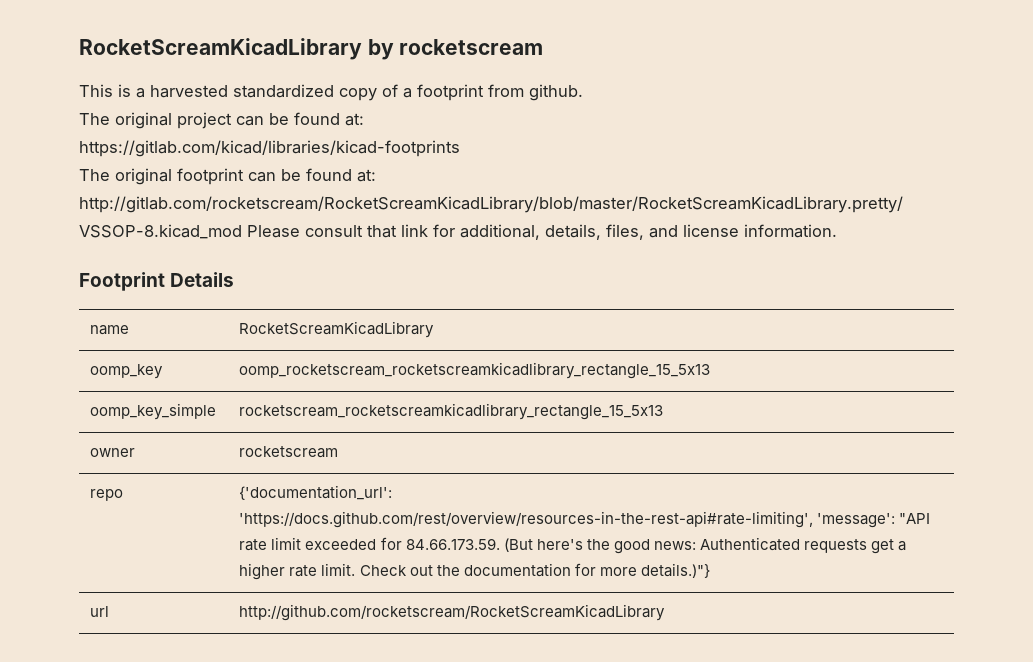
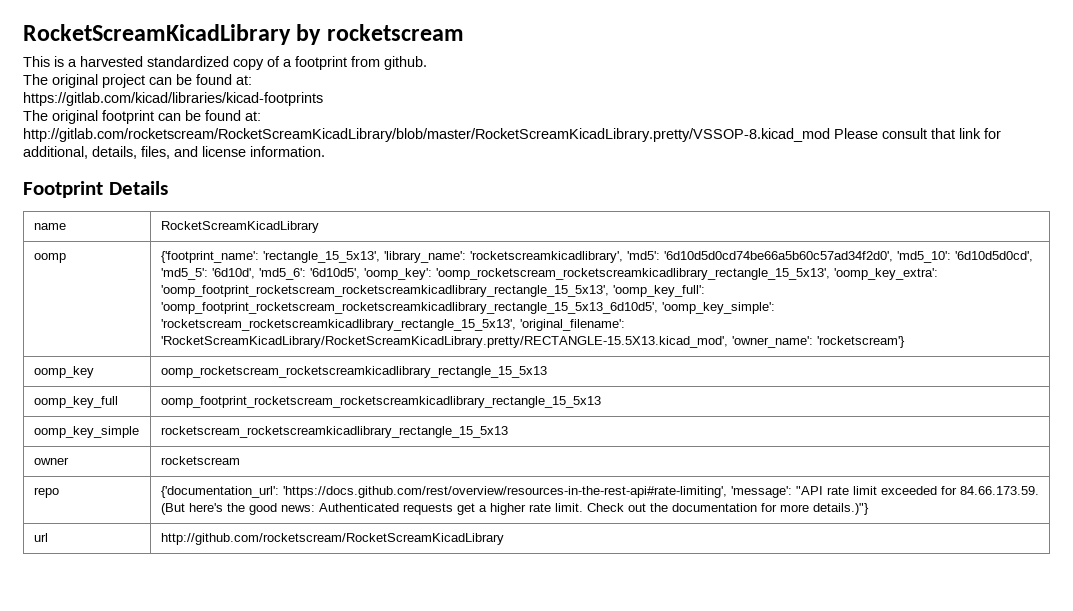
+ oomp | {'footprint_name': 'rectangle_15_5x13', 'library_name': 'rocketscreamkicadlibrary', 'md5': '6d10d5d0cd74be66a5b60c57ad34f2d0', 'md5_10': '6d10d5d0cd', 'md5_5': '6d10d', 'md5_6': '6d10d5', 'oomp_key': 'oomp_rocketscream_rocketscreamkicadlibrary_rectangle_15_5x13', 'oomp_key_extra': 'oomp_footprint_rocketscream_rocketscreamkicadlibrary_rectangle_15_5x13', 'oomp_key_full': 'oomp_footprint_rocketscream_rocketscreamkicadlibrary_rectangle_15_5x13_6d10d5', 'oomp_key_simple': 'rocketscream_rocketscreamkicadlibrary_rectangle_15_5x13', 'original_filename': 'RocketScreamKicadLibrary/RocketScreamKicadLibrary.pretty/RECTANGLE-15.5X13.kicad_mod', 'owner_name': 'rocketscream'}
+ oomp_key_full | oomp_footprint_rocketscream_rocketscreamkicadlibrary_rectangle_15_5x13

